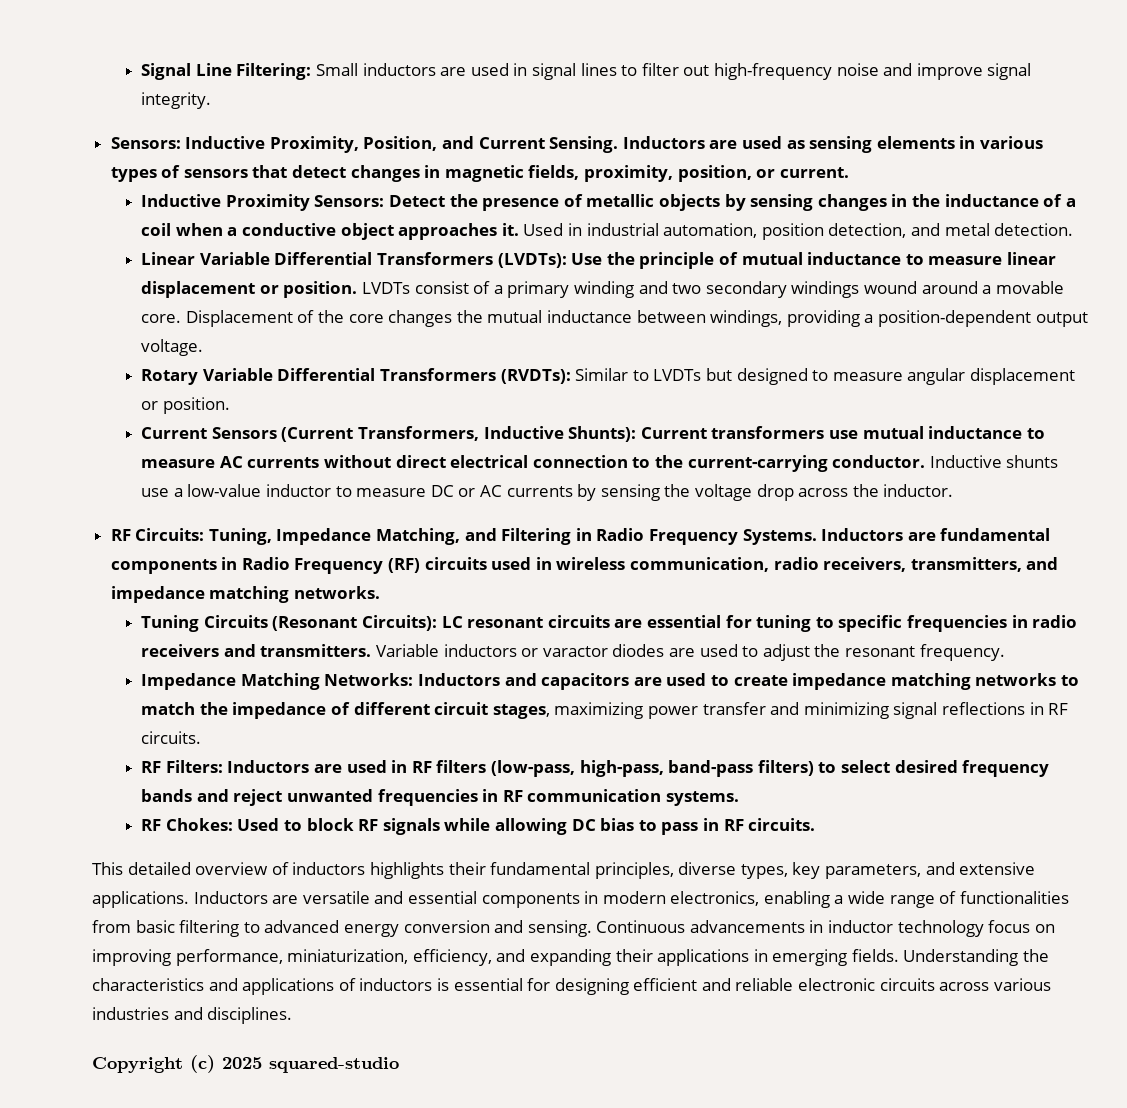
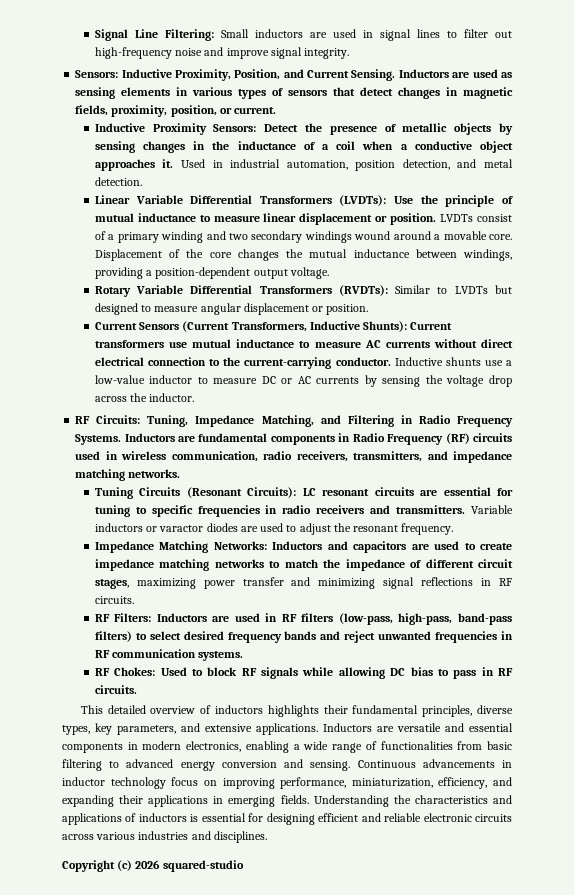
- Copyright (c) 2025 squared-studio
+ Copyright (c) 2026 squared-studio

